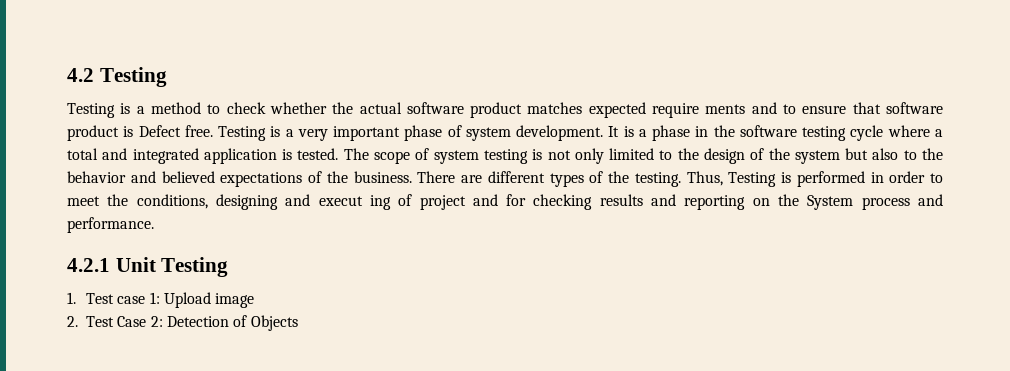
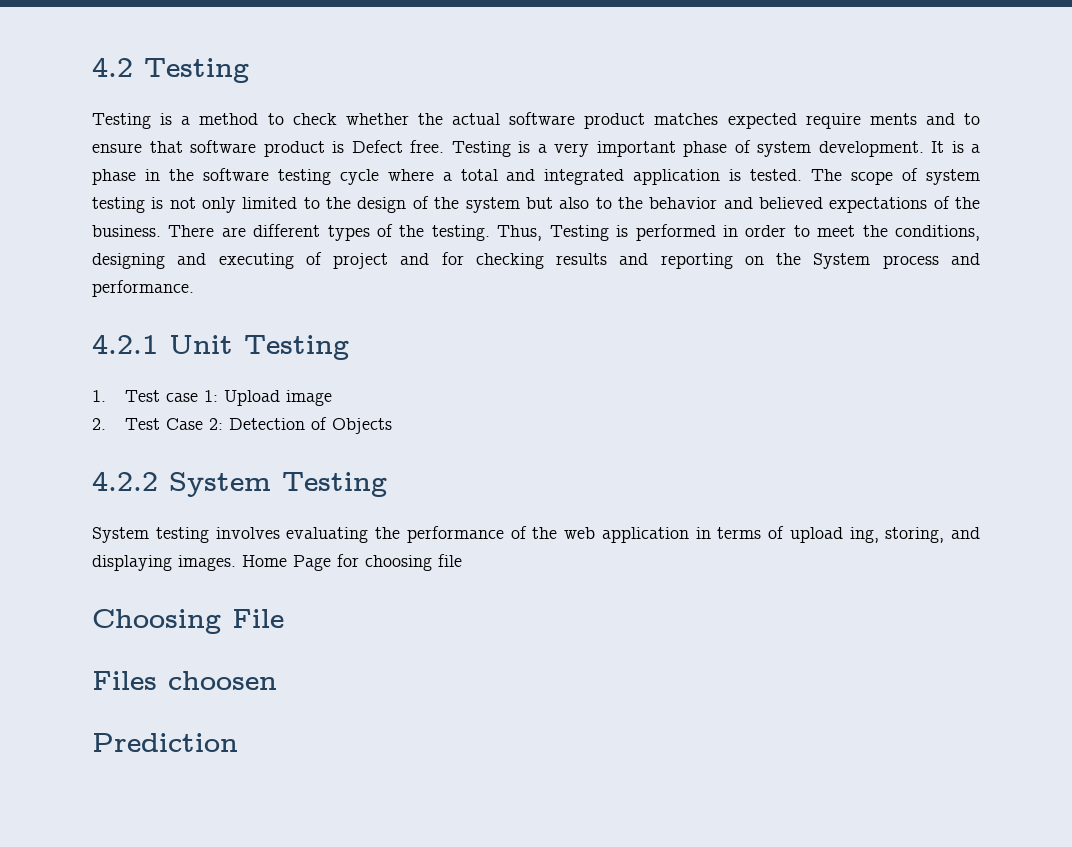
- Thus, Testing is performed in order to meet the conditions, designing and execut ing of project and for checking results and reporting on the System process and performance.
+ Thus, Testing is performed in order to meet the conditions, designing and executing of project and for checking results and reporting on the System process and performance.
+ 4.2.2 System Testing
+ System testing involves evaluating the performance of the web application in terms of upload ing, storing, and displaying images. Home Page for choosing file
+ Choosing File
+ Files choosen
+ Prediction

